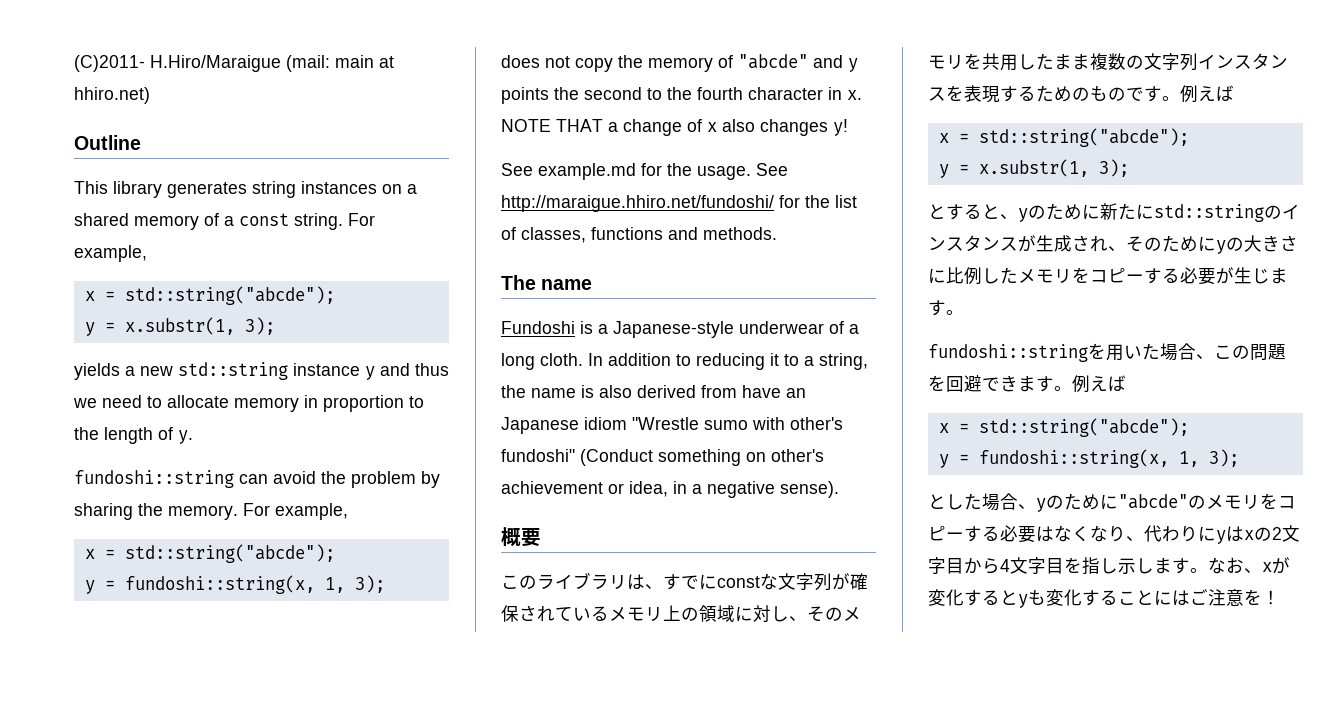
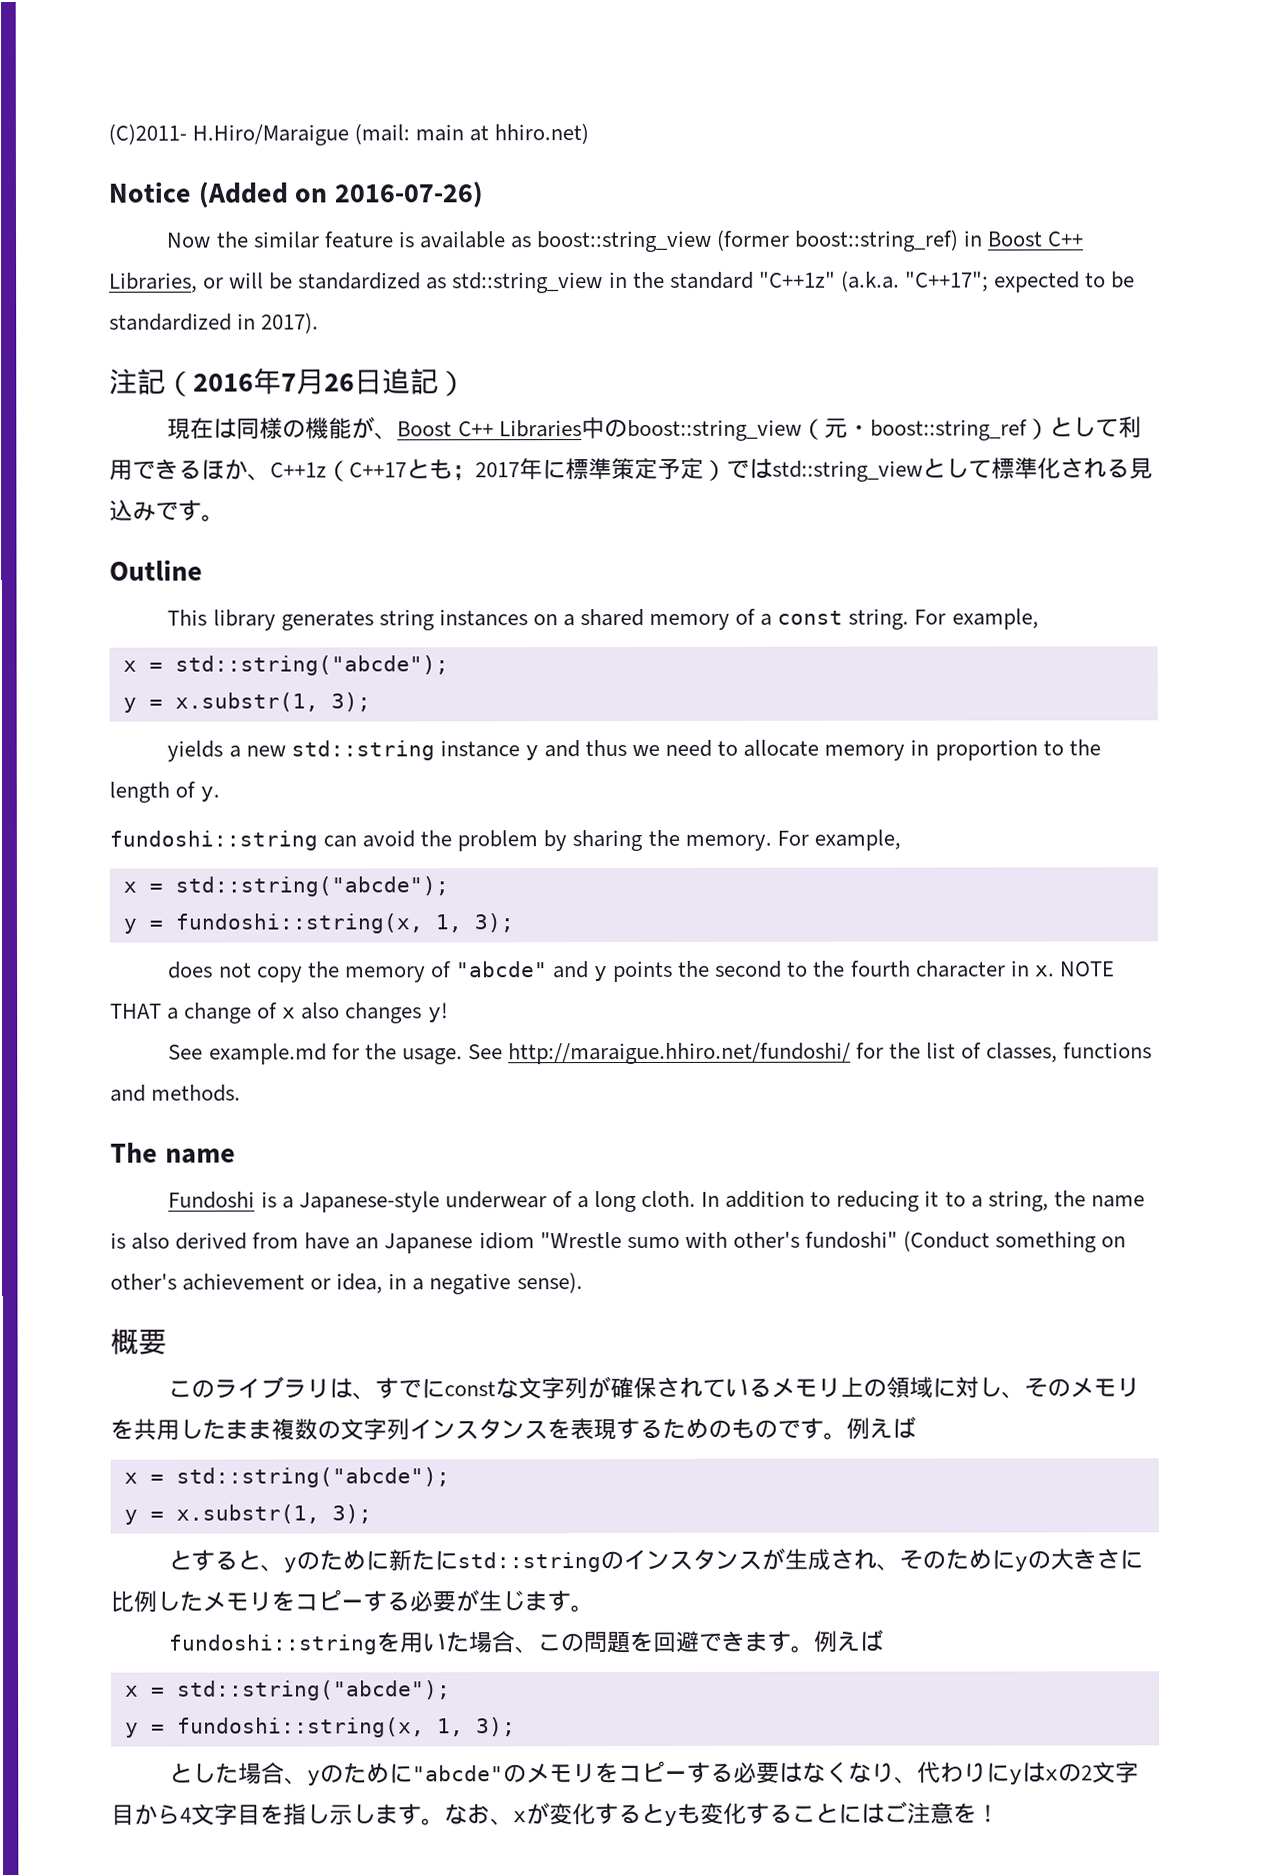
+ Notice (Added on 2016-07-26)
+ Now the similar feature is available as boost::string_view (former boost::string_ref) in Boost C++ Libraries, or will be standardized as std::string_view in the standard "C++1z" (a.k.a. "C++17"; expected to be standardized in 2017).
+ 注記（2016年7月26日追記）
+ 現在は同様の機能が、Boost C++ Libraries中のboost::string_view（元・boost::string_ref）として利用できるほか、C++1z（C++17とも；2017年に標準策定予定）ではstd::string_viewとして標準化される見込みです。

